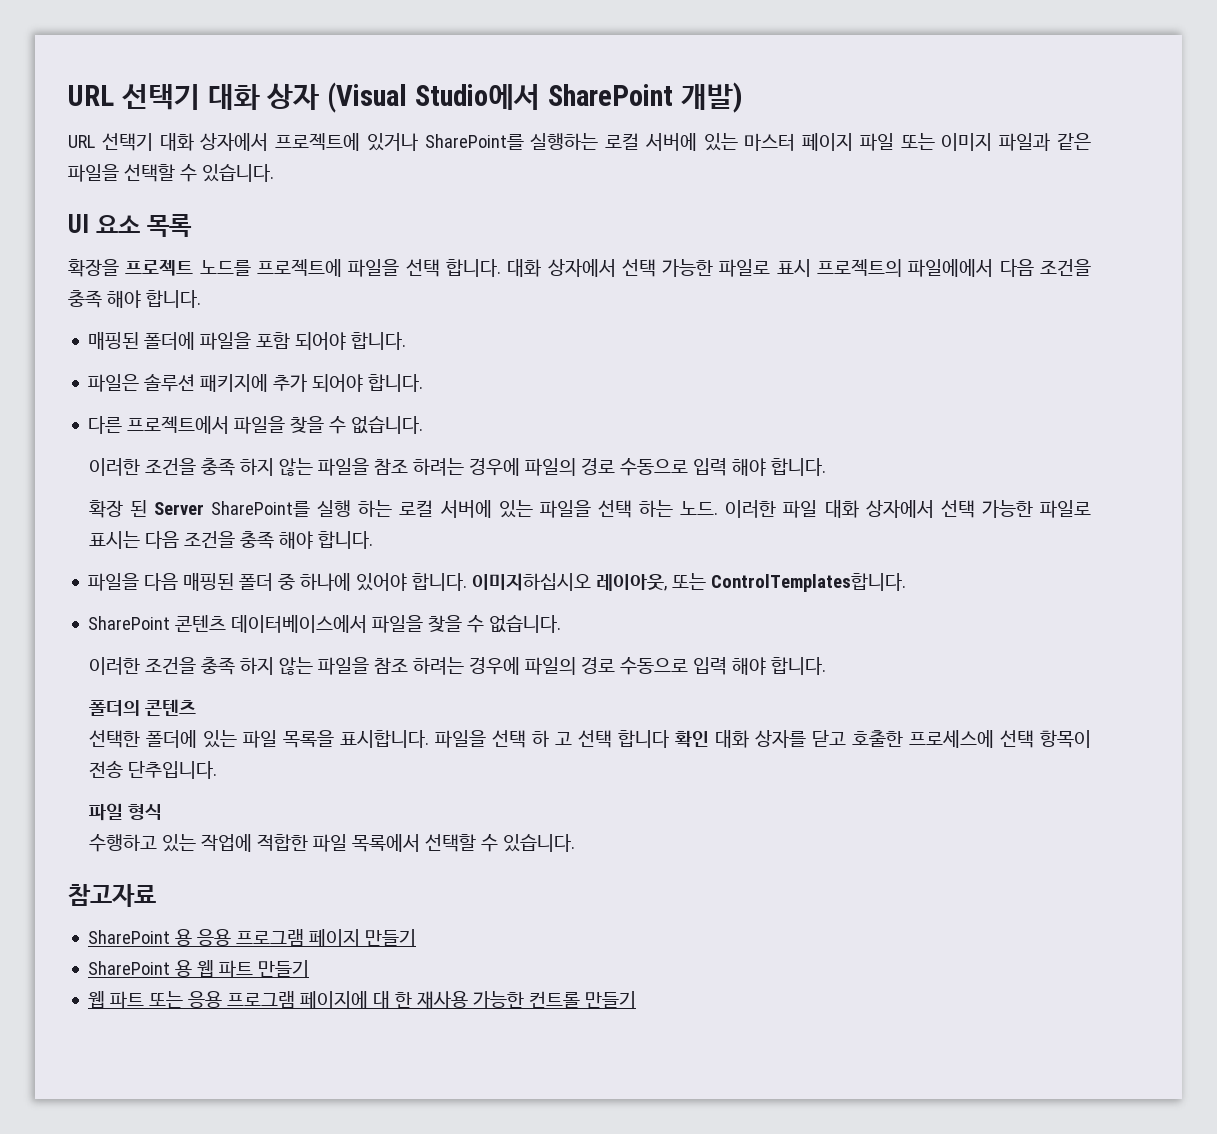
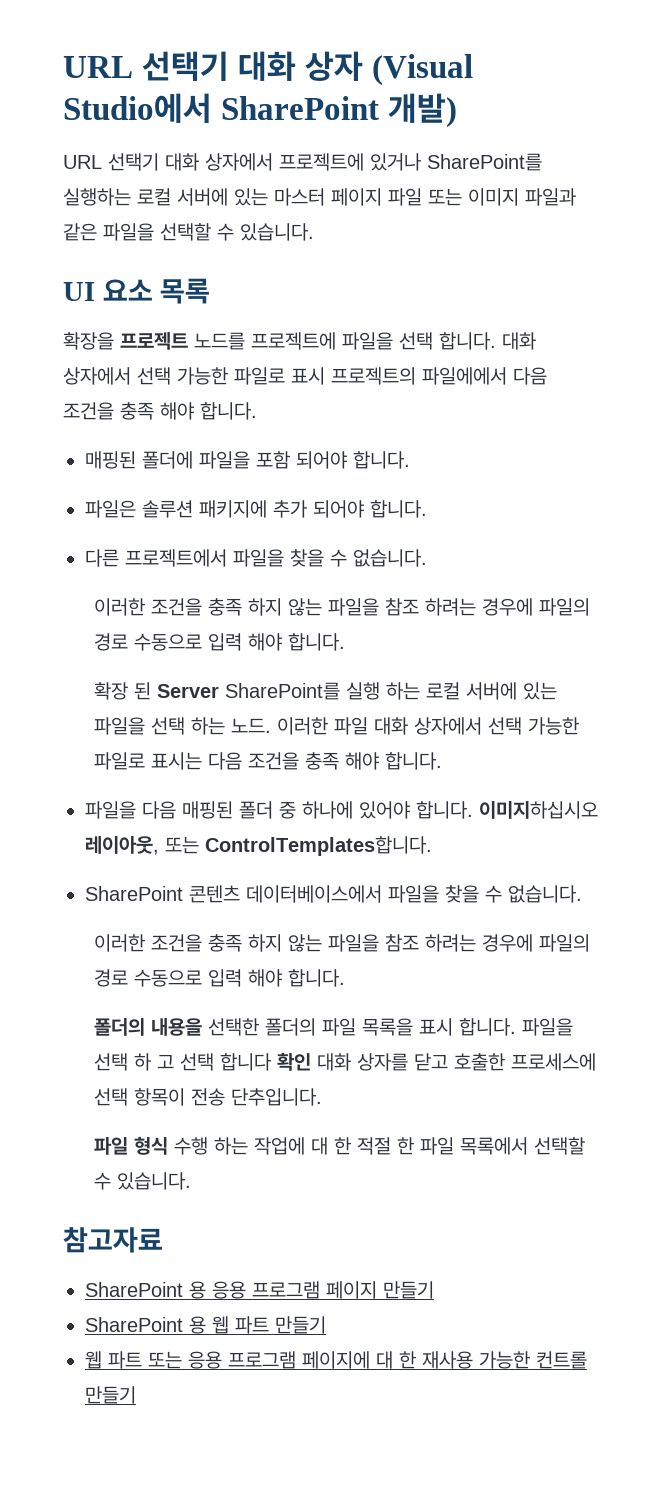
- 폴더의 콘텐츠
- 선택한 폴더에 있는 파일 목록을 표시합니다.
+ 폴더의 내용을 선택한 폴더의 파일 목록을 표시 합니다.
- 파일 형식
- 수행하고 있는 작업에 적합한 파일 목록에서 선택할 수 있습니다.
+ 파일 형식 수행 하는 작업에 대 한 적절 한 파일 목록에서 선택할 수 있습니다.

